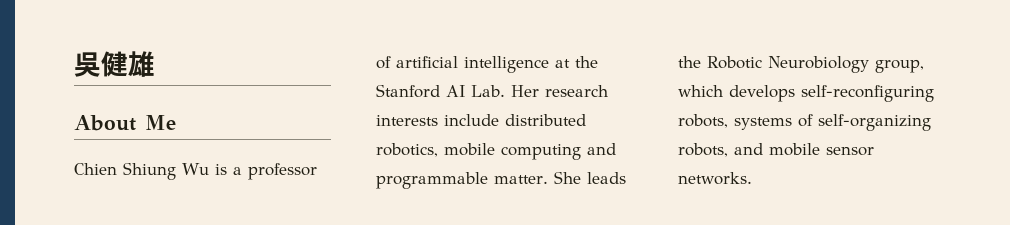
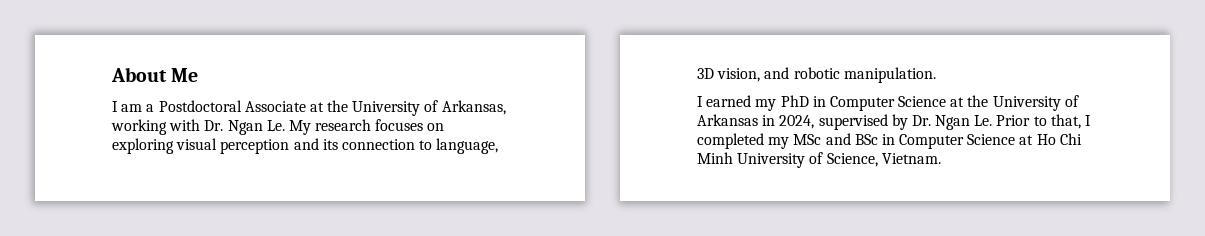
- 吳健雄
- Chien Shiung Wu is a professor of artificial intelligence at the Stanford AI Lab. Her research interests include distributed robotics, mobile computing and programmable matter. She leads the Robotic Neurobiology group, which develops self-reconfiguring robots, systems of self-organizing robots, and mobile sensor networks.
+ I am a Postdoctoral Associate at the University of Arkansas, working with Dr. Ngan Le. My research focuses on exploring visual perception and its connection to language, 3D vision, and robotic manipulation.
+ I earned my PhD in Computer Science at the University of Arkansas in 2024, supervised by Dr. Ngan Le. Prior to that, I completed my MSc and BSc in Computer Science at Ho Chi Minh University of Science, Vietnam.

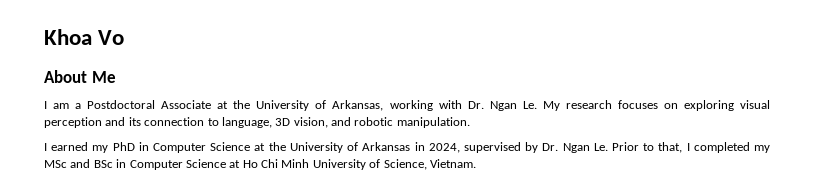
+ Khoa Vo

